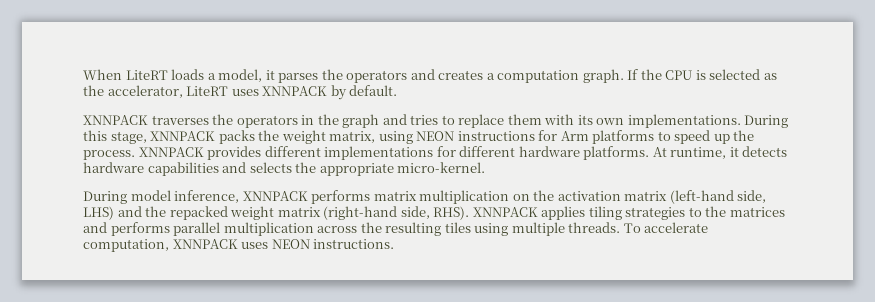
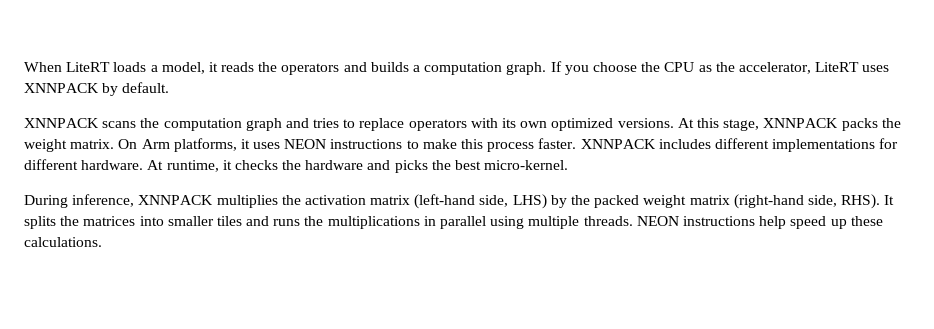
- When LiteRT loads a model, it parses the operators and creates a computation graph.
+ When LiteRT loads a model, it reads the operators and builds a computation graph.
- If the CPU is selected as the accelerator, LiteRT uses XNNPACK by default.
+ If you choose the CPU as the accelerator, LiteRT uses XNNPACK by default.
- XNNPACK traverses the operators in the graph and tries to replace them with its own implementations. During this stage, XNNPACK packs the weight matrix, using NEON instructions for Arm platforms to speed up the process. XNNPACK provides different implementations for different hardware platforms.
+ XNNPACK scans the computation graph and tries to replace operators with its own optimized versions. At this stage, XNNPACK packs the weight matrix. On Arm platforms, it uses NEON instructions to make this process faster. XNNPACK includes different implementations for different hardware.
- At runtime, it detects hardware capabilities and selects the appropriate micro-kernel.
+ At runtime, it checks the hardware and picks the best micro-kernel.
- During model inference, XNNPACK performs matrix multiplication on the activation matrix (left-hand side, LHS) and the repacked weight matrix (right-hand side, RHS).
+ During inference, XNNPACK multiplies the activation matrix (left-hand side, LHS) by the packed weight matrix (right-hand side, RHS).
- XNNPACK applies tiling strategies to the matrices and performs parallel multiplication across the resulting tiles using multiple threads. To accelerate computation, XNNPACK uses NEON instructions.
+ It splits the matrices into smaller tiles and runs the multiplications in parallel using multiple threads. NEON instructions help speed up these calculations.

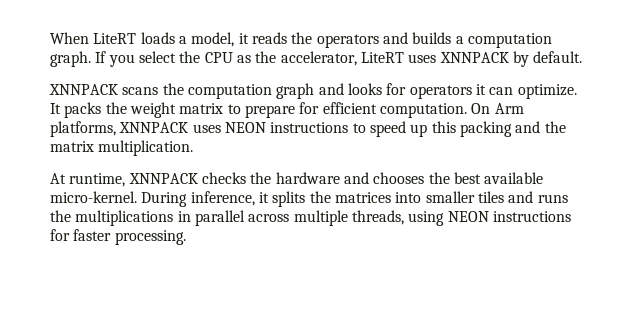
- If you choose the CPU as the accelerator, LiteRT uses XNNPACK by default.
+ If you select the CPU as the accelerator, LiteRT uses XNNPACK by default.
- XNNPACK scans the computation graph and tries to replace operators with its own optimized versions. At this stage, XNNPACK packs the weight matrix.
+ XNNPACK scans the computation graph and looks for operators it can optimize. It packs the weight matrix to prepare for efficient computation.
- On Arm platforms, it uses NEON instructions to make this process faster. XNNPACK includes different implementations for different hardware. At runtime, it checks the hardware and picks the best micro-kernel.
- During inference, XNNPACK multiplies the activation matrix (left-hand side, LHS) by the packed weight matrix (right-hand side, RHS). It splits the matrices into smaller tiles and runs the multiplications in parallel using multiple threads. NEON instructions help speed up these calculations.
+ On Arm platforms, XNNPACK uses NEON instructions to speed up this packing and the matrix multiplication.
+ At runtime, XNNPACK checks the hardware and chooses the best available micro-kernel. During inference, it splits the matrices into smaller tiles and runs the multiplications in parallel across multiple threads, using NEON instructions for faster processing.

